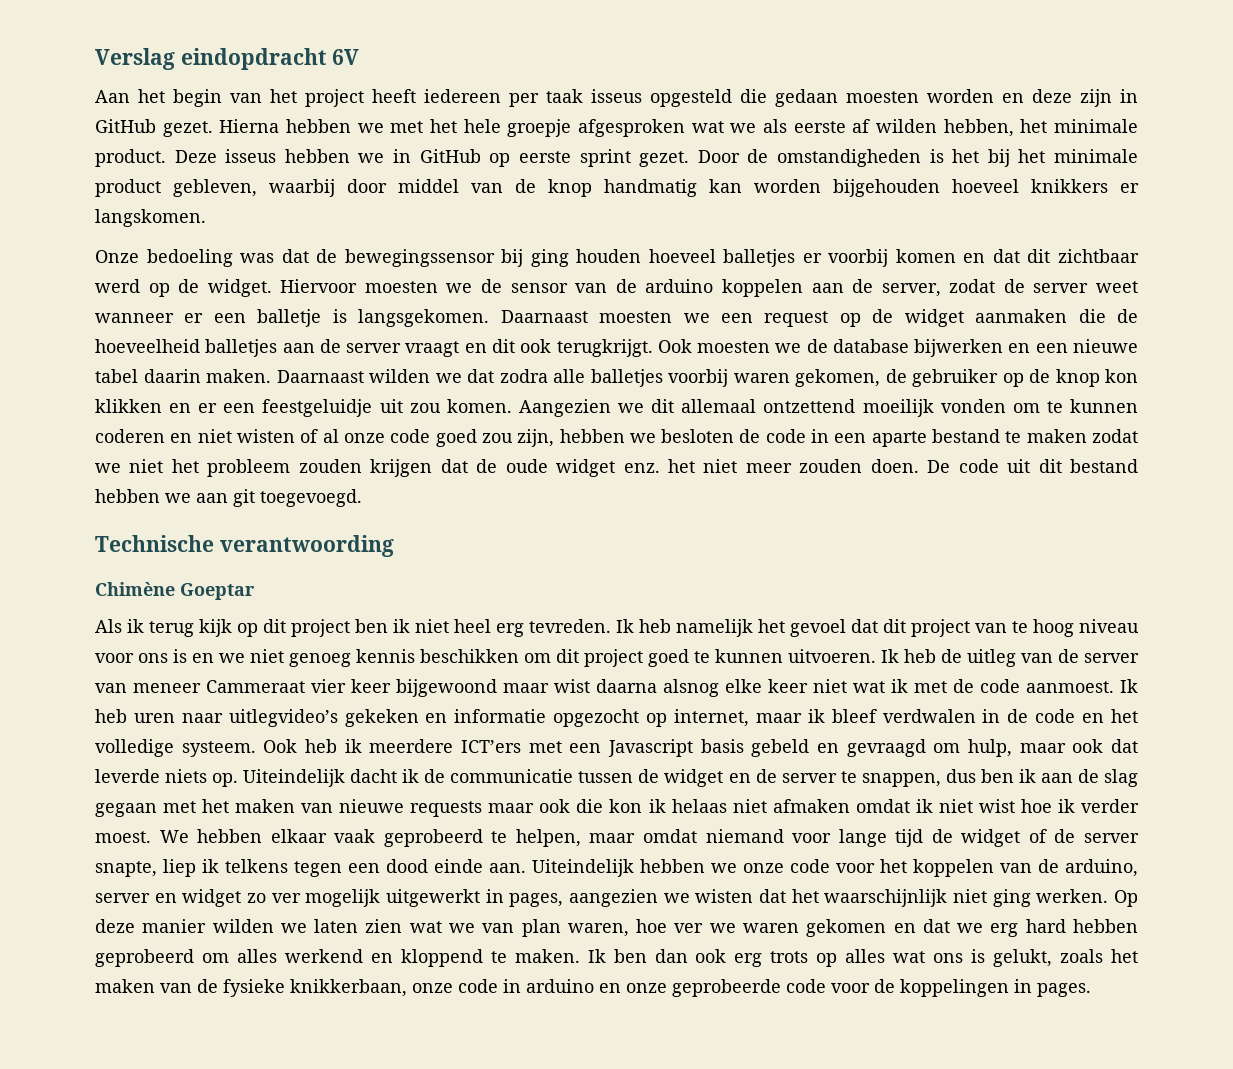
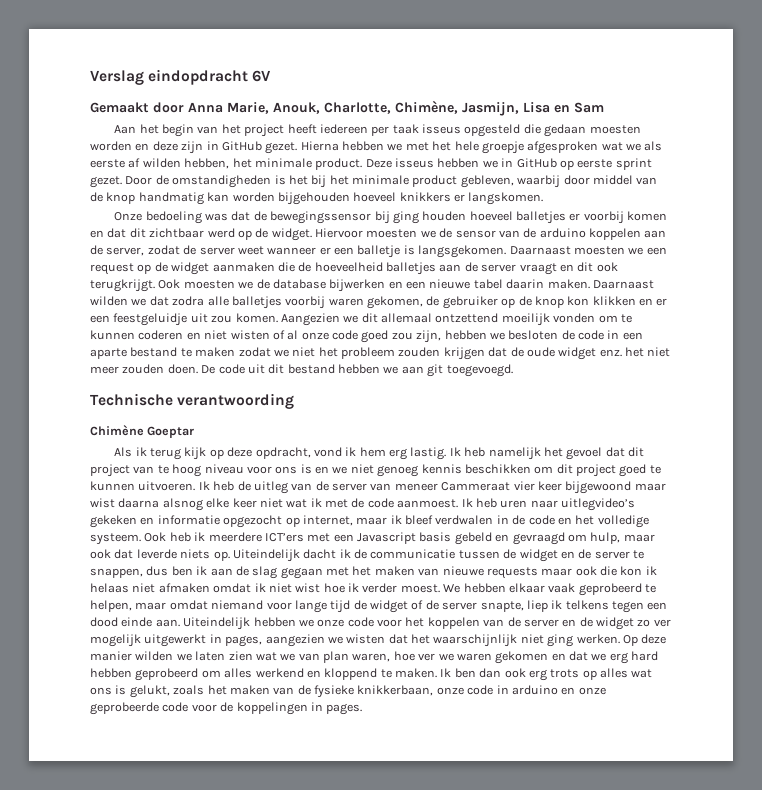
+ Gemaakt door Anna Marie, Anouk, Charlotte, Chimène, Jasmijn, Lisa en Sam
- Als ik terug kijk op dit project ben ik niet heel erg tevreden.
+ Als ik terug kijk op deze opdracht, vond ik hem erg lastig.
- Uiteindelijk hebben we onze code voor het koppelen van de arduino, server en widget zo ver mogelijk uitgewerkt in pages, aangezien we wisten dat het waarschijnlijk niet ging werken.
+ Uiteindelijk hebben we onze code voor het koppelen van de server en de widget zo ver mogelijk uitgewerkt in pages, aangezien we wisten dat het waarschijnlijk niet ging werken.

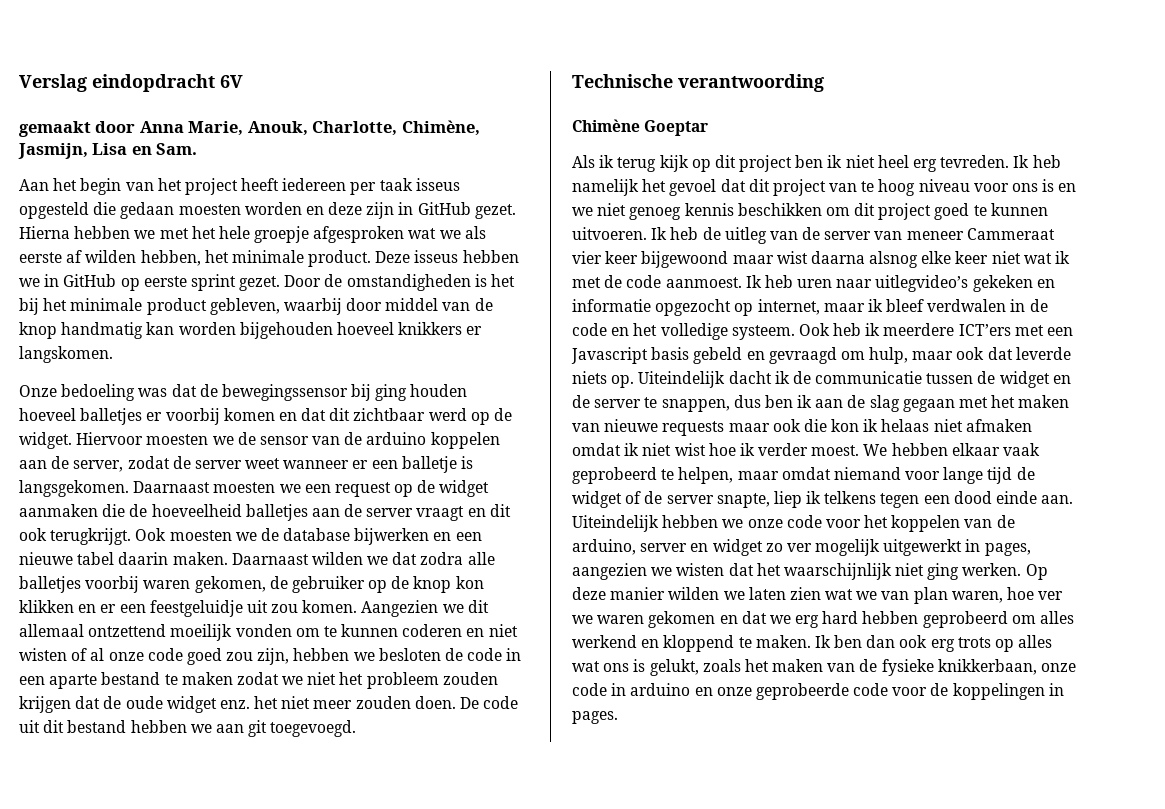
- Gemaakt door Anna Marie, Anouk, Charlotte, Chimène, Jasmijn, Lisa en Sam
+ gemaakt door Anna Marie, Anouk, Charlotte, Chimène, Jasmijn, Lisa en Sam.
- Als ik terug kijk op deze opdracht, vond ik hem erg lastig.
+ Als ik terug kijk op dit project ben ik niet heel erg tevreden.
- Uiteindelijk hebben we onze code voor het koppelen van de server en de widget zo ver mogelijk uitgewerkt in pages, aangezien we wisten dat het waarschijnlijk niet ging werken.
+ Uiteindelijk hebben we onze code voor het koppelen van de arduino, server en widget zo ver mogelijk uitgewerkt in pages, aangezien we wisten dat het waarschijnlijk niet ging werken.

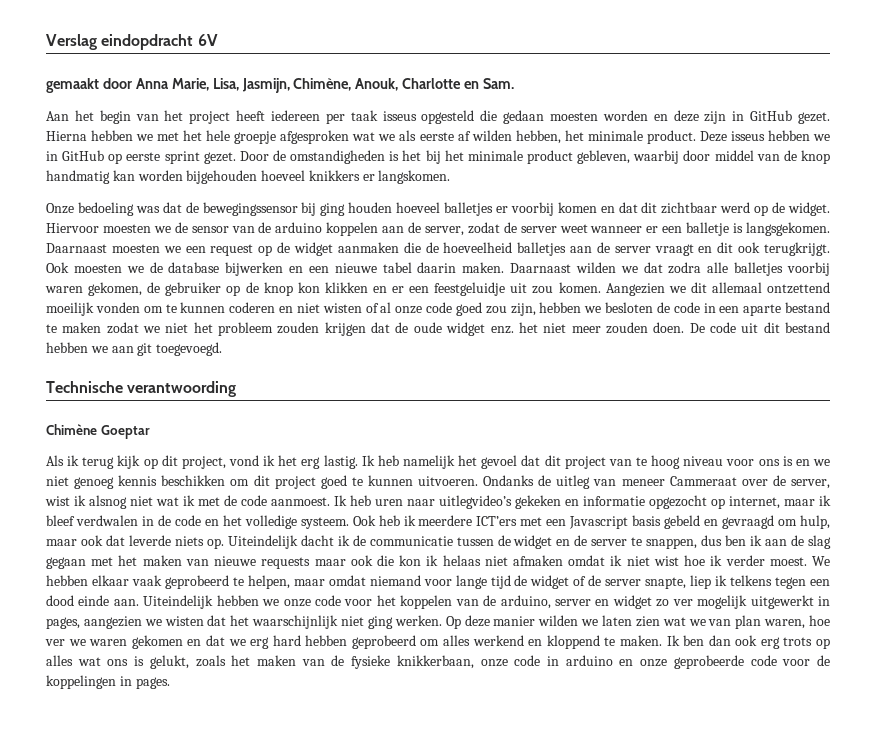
- gemaakt door Anna Marie, Anouk, Charlotte, Chimène, Jasmijn, Lisa en Sam.
+ gemaakt door Anna Marie, Lisa, Jasmijn, Chimène, Anouk, Charlotte en Sam.
- Als ik terug kijk op dit project ben ik niet heel erg tevreden.
+ Als ik terug kijk op dit project, vond ik het erg lastig.
- Ik heb de uitleg van de server van meneer Cammeraat vier keer bijgewoond maar wist daarna alsnog elke keer niet wat ik met de code aanmoest.
+ Ondanks de uitleg van meneer Cammeraat over de server, wist ik alsnog niet wat ik met de code aanmoest.

